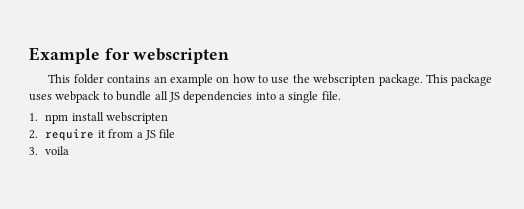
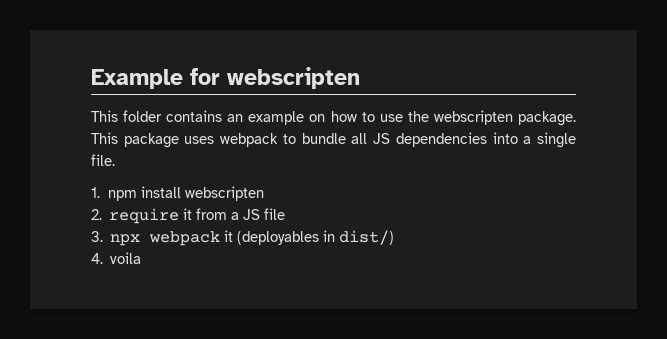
- 3. voila
+ 3. npx webpack it (deployables in dist/)
+ 4. voila

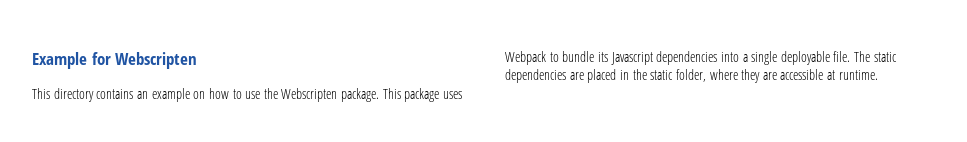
- Example for webscripten
- This folder contains an example on how to use the webscripten package.
+ Example for Webscripten
+ This directory contains an example on how to use the Webscripten package.
- This package uses webpack to bundle all JS dependencies into a single file.
- 1. npm install webscripten
- 2. require it from a JS file
- 3. npx webpack it (deployables in dist/)
- 4. voila
+ This package uses Webpack to bundle its Javascript dependencies into a single deployable file. The static dependencies are placed in the static folder, where they are accessible at runtime.

